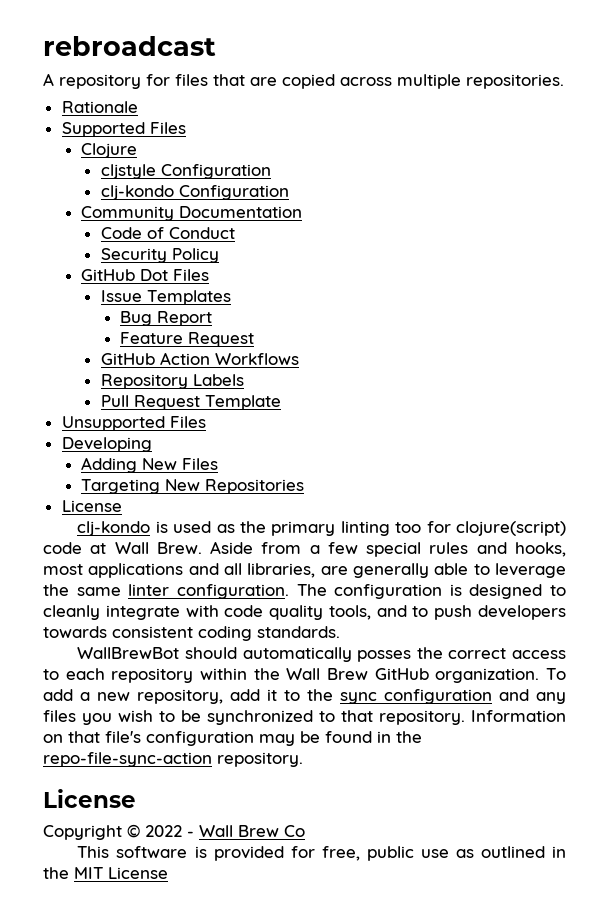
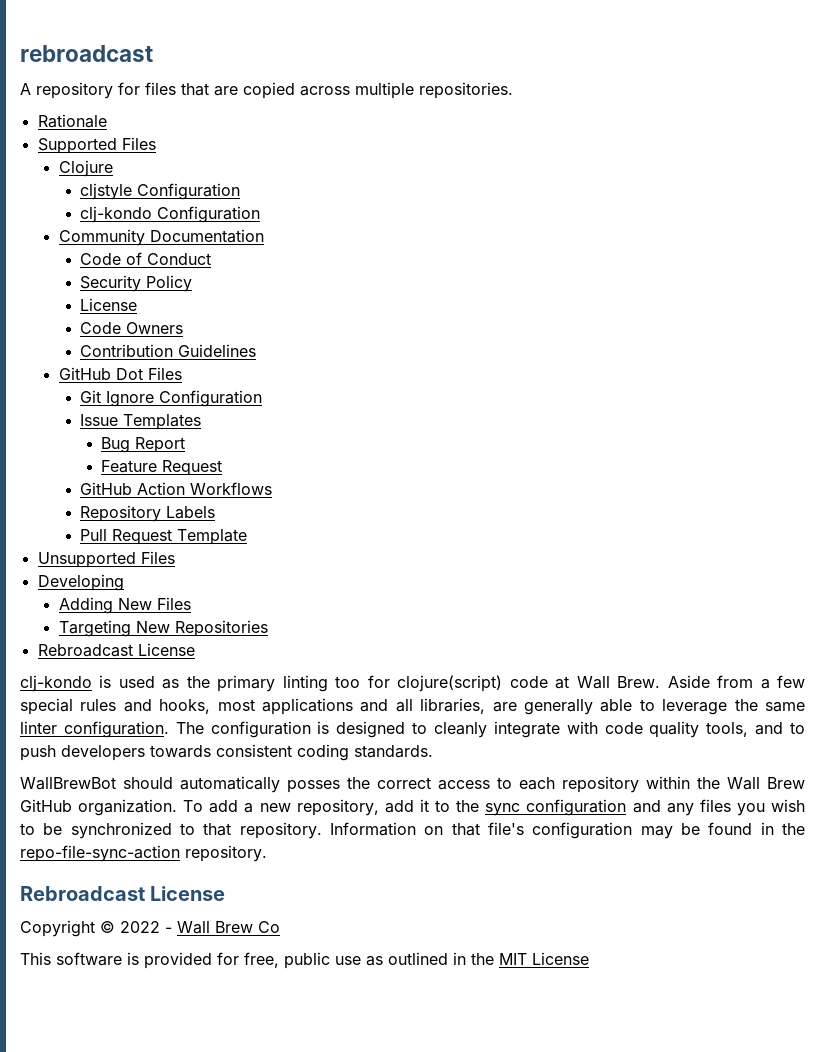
  Security Policy
+ License
+ Code Owners
+ Contribution Guidelines
+ Git Ignore Configuration
  Targeting New Repositories
- License
+ Rebroadcast License
  Information on that file's configuration may be found in the repo-file-sync-action repository.
- License
+ Rebroadcast License

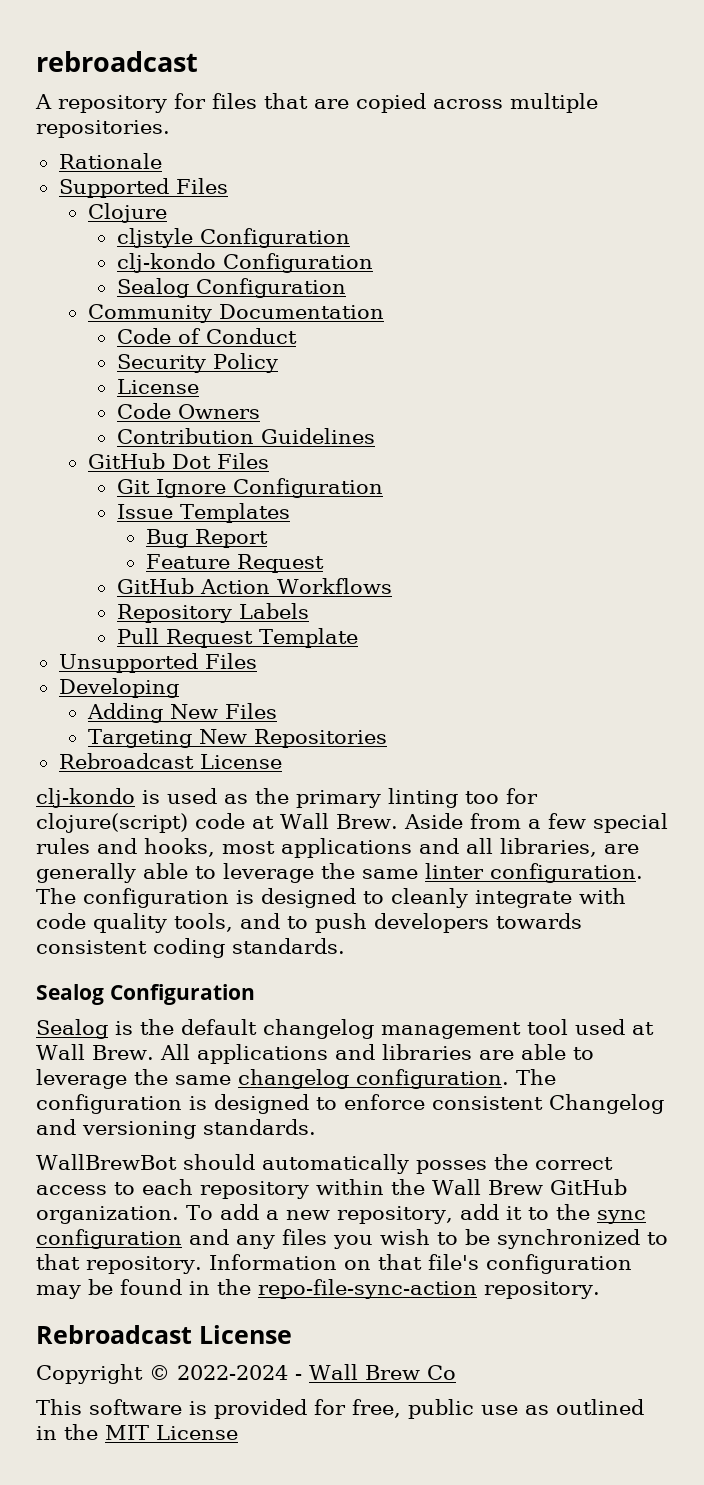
  clj-kondo Configuration
+ Sealog Configuration
  The configuration is designed to cleanly integrate with code quality tools, and to push developers towards consistent coding standards.
+ Sealog Configuration
+ Sealog is the default changelog management tool used at Wall Brew. All applications and libraries are able to leverage the same changelog configuration. The configuration is designed to enforce consistent Changelog and versioning standards.
- Copyright © 2022 - Wall Brew Co
+ Copyright © 2022-2024 - Wall Brew Co

